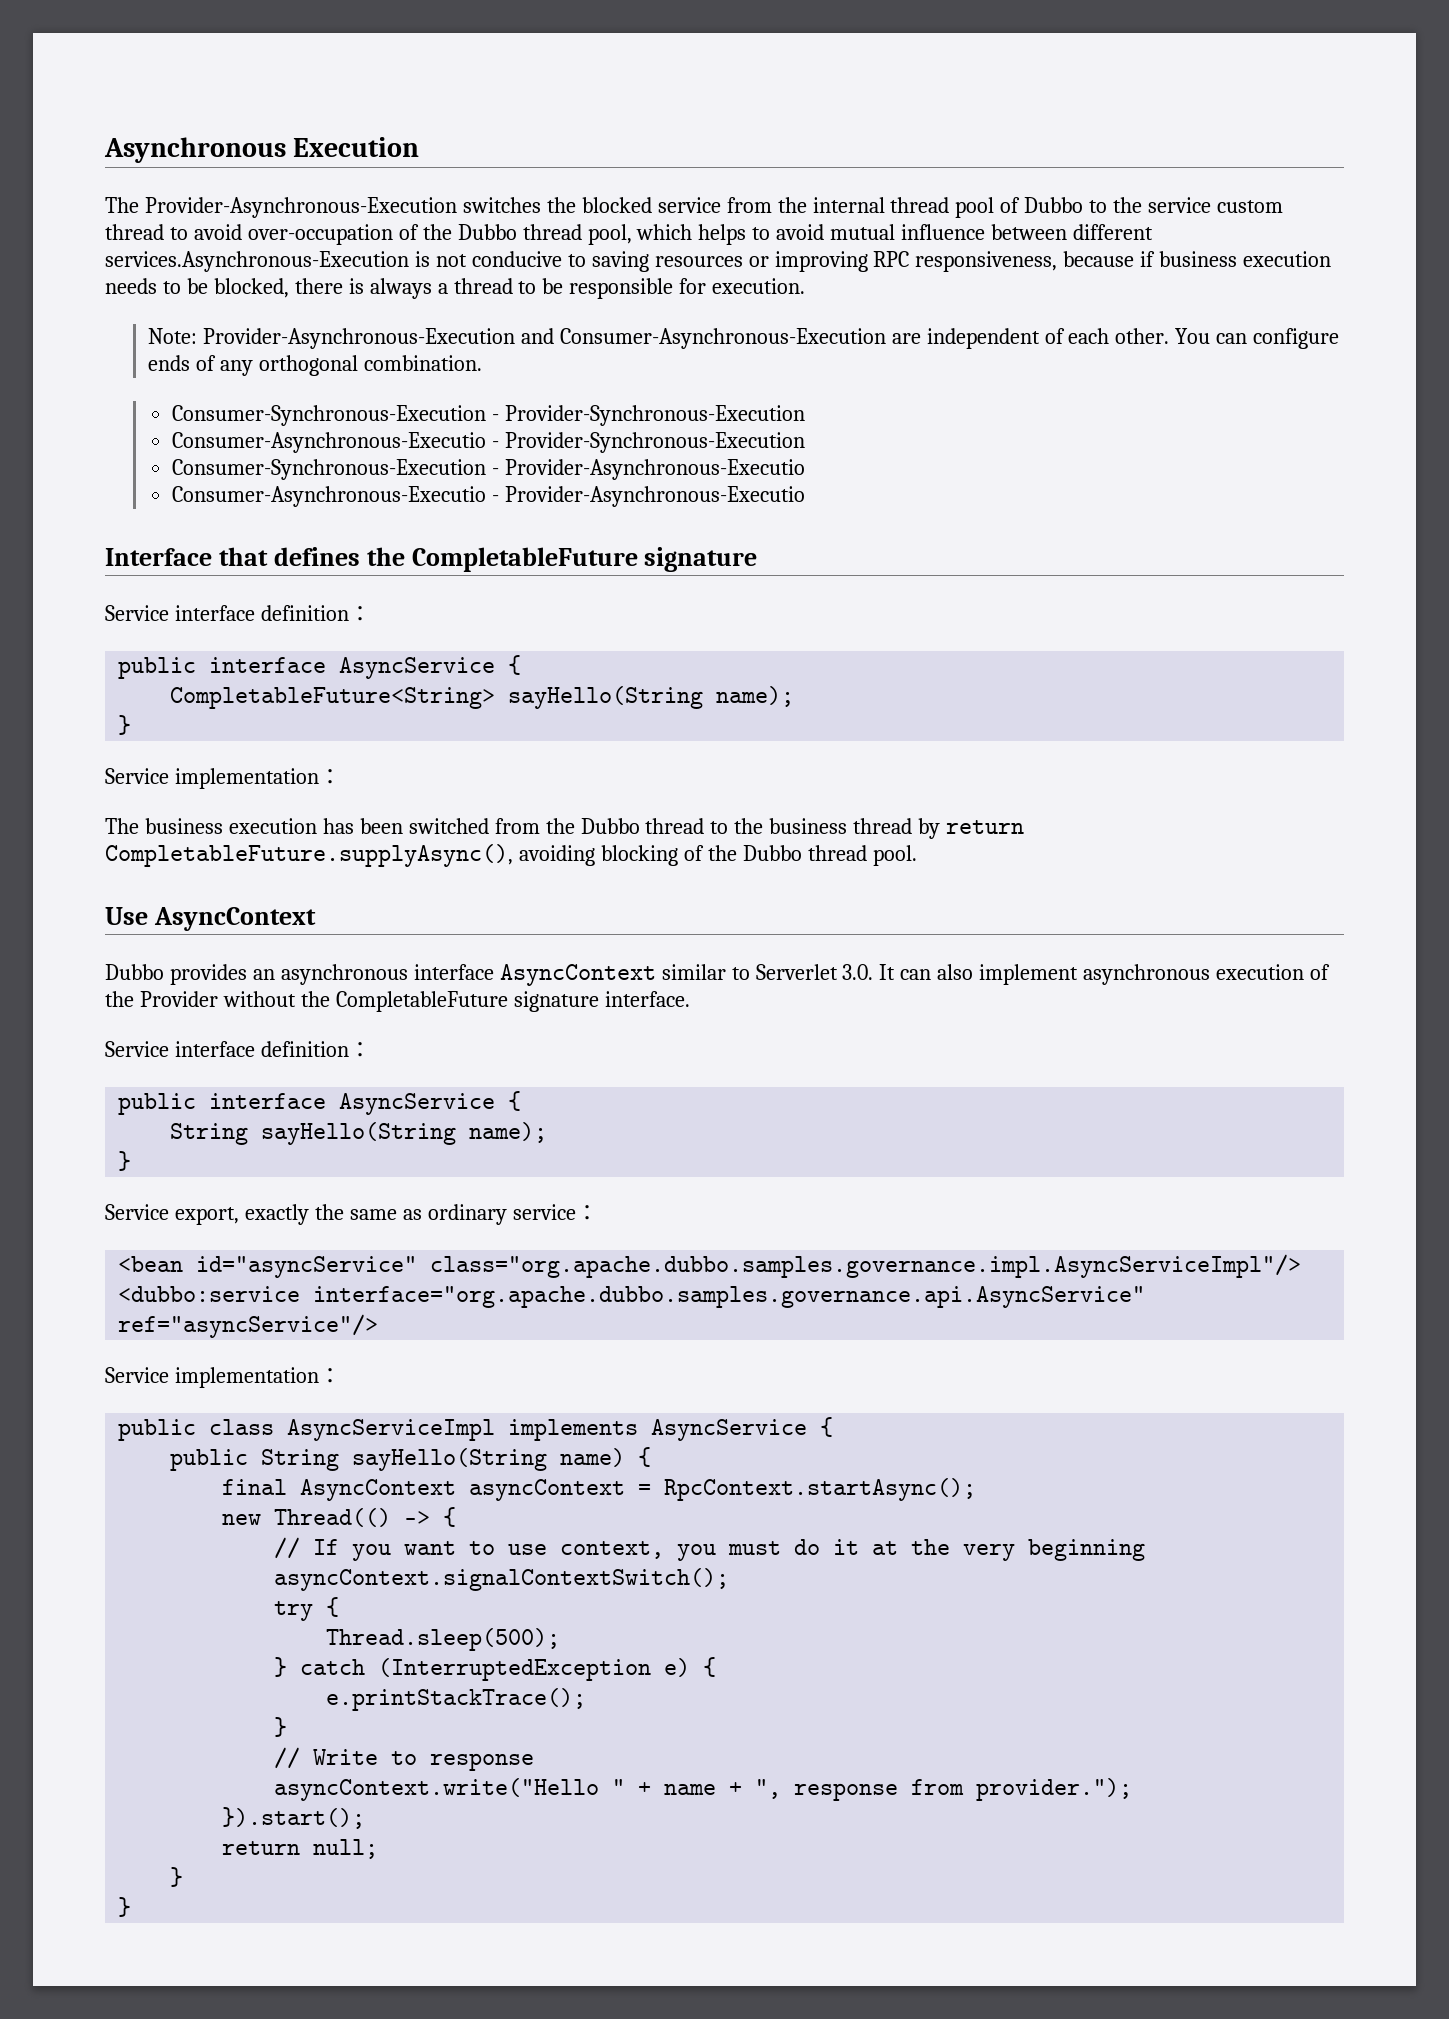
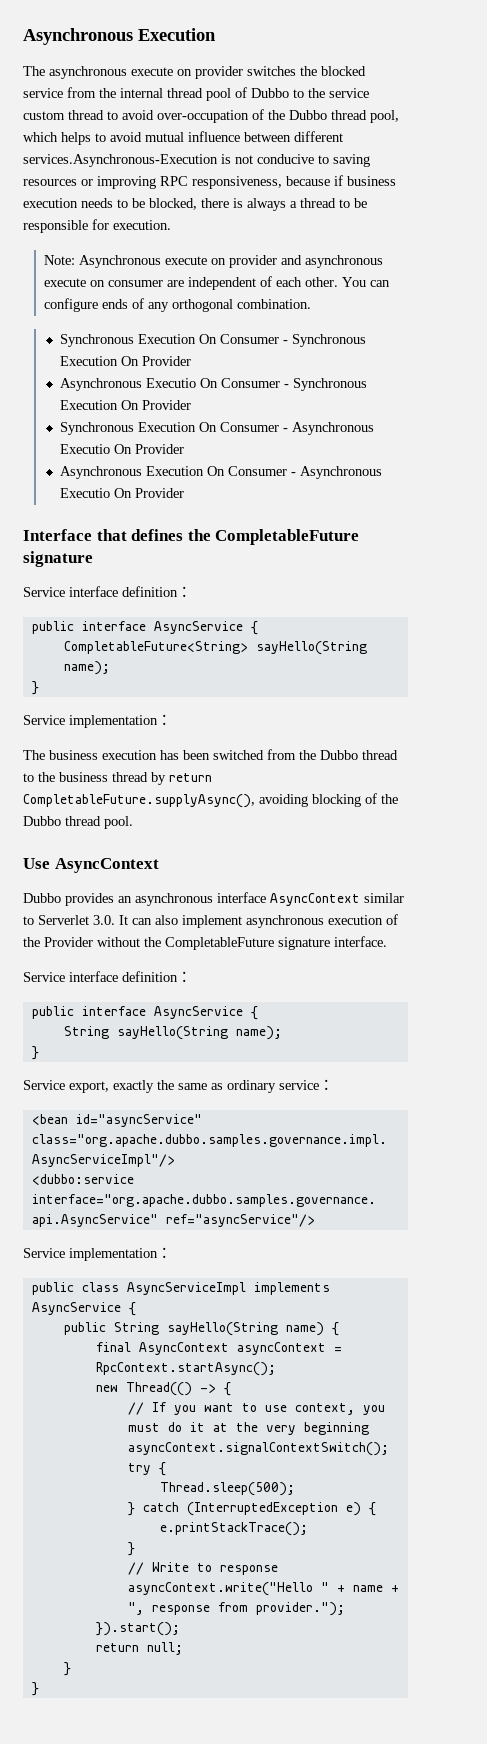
- The Provider-Asynchronous-Execution switches the blocked service from the internal thread pool of Dubbo to the service custom thread to avoid over-occupation of the Dubbo thread pool, which helps to avoid mutual influence between different services.Asynchronous-Execution is not conducive to saving resources or improving RPC responsiveness, because if business execution needs to be blocked, there is always a thread to be responsible for execution.
+ The asynchronous execute on provider switches the blocked service from the internal thread pool of Dubbo to the service custom thread to avoid over-occupation of the Dubbo thread pool, which helps to avoid mutual influence between different services.Asynchronous-Execution is not conducive to saving resources or improving RPC responsiveness, because if business execution needs to be blocked, there is always a thread to be responsible for execution.
- Note: Provider-Asynchronous-Execution and Consumer-Asynchronous-Execution are independent of each other.
+ Note: Asynchronous execute on provider and asynchronous execute on consumer are independent of each other.
- Consumer-Synchronous-Execution - Provider-Synchronous-Execution
- Consumer-Asynchronous-Executio - Provider-Synchronous-Execution
- Consumer-Synchronous-Execution - Provider-Asynchronous-Executio
- Consumer-Asynchronous-Executio - Provider-Asynchronous-Executio
+ Synchronous Execution On Consumer - Synchronous Execution On Provider
+ Asynchronous Executio On Consumer - Synchronous Execution On Provider
+ Synchronous Execution On Consumer - Asynchronous Executio On Provider
+ Asynchronous Execution On Consumer - Asynchronous Executio On Provider

